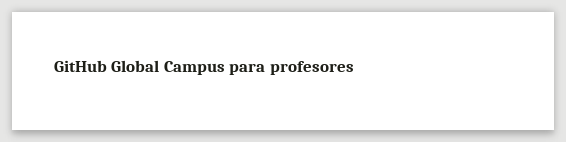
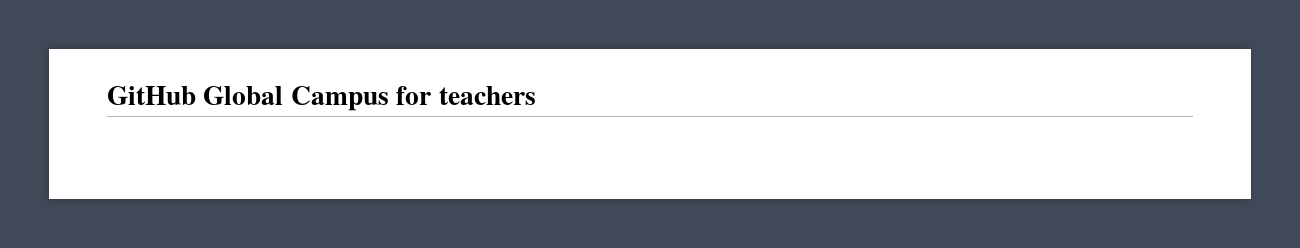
- GitHub Global Campus para profesores
+ GitHub Global Campus for teachers

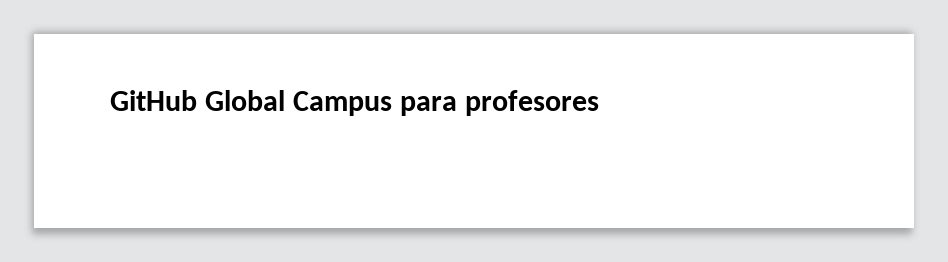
- GitHub Global Campus for teachers
+ GitHub Global Campus para profesores

